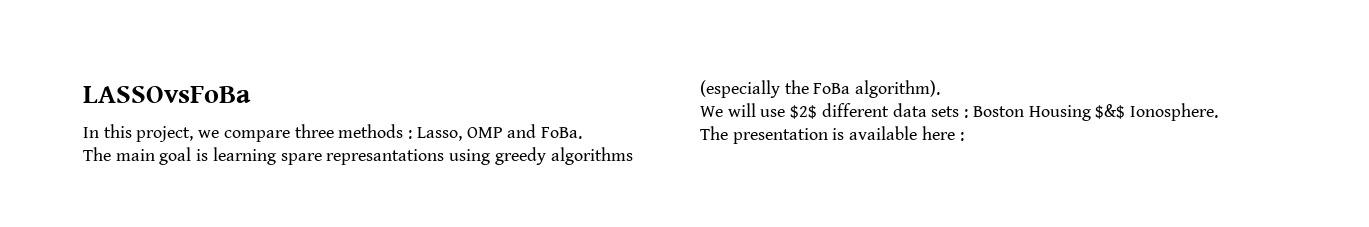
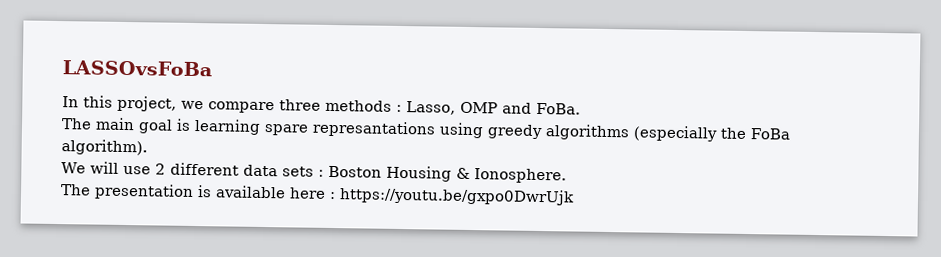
- We will use $2$ different data sets : Boston Housing $&$ Ionosphere.
+ We will use 2 different data sets : Boston Housing & Ionosphere.
- The presentation is available here :
+ The presentation is available here : https://youtu.be/gxpo0DwrUjk

